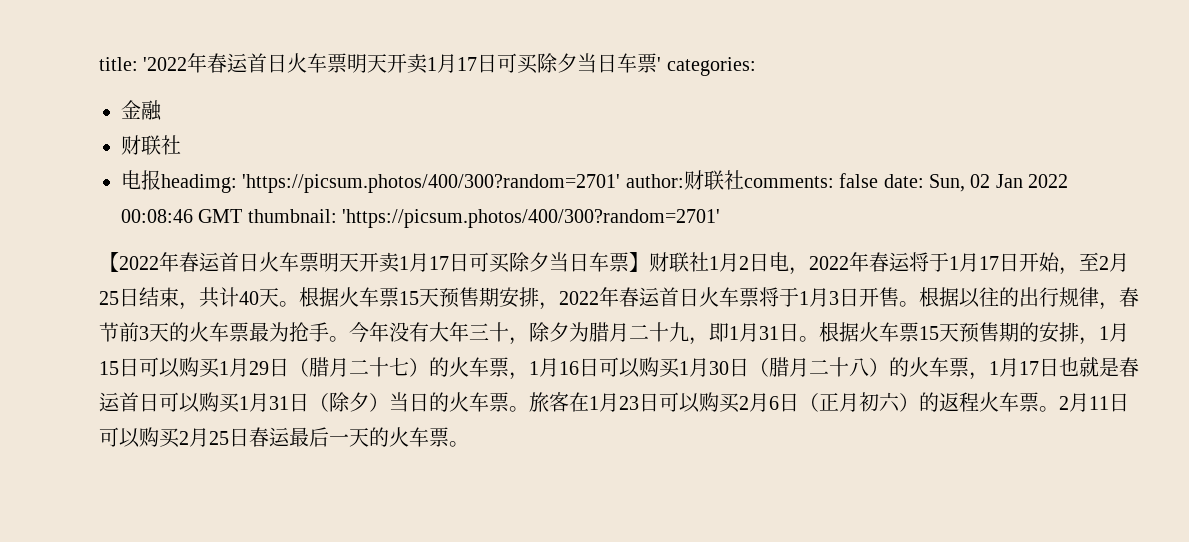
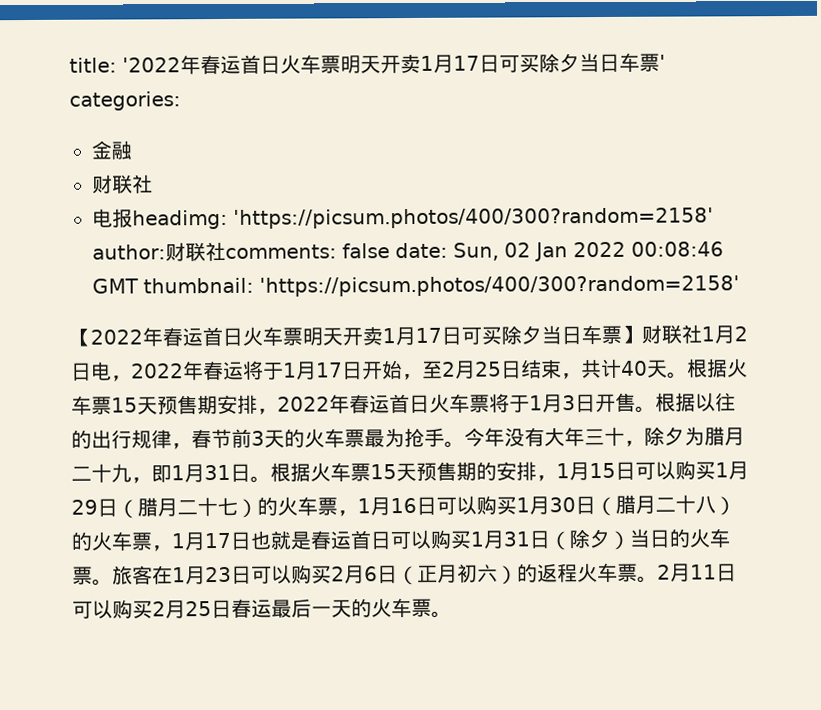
- 电报headimg: 'https://picsum.photos/400/300?random=2701' author:财联社comments: false date: Sun, 02 Jan 2022 00:08:46 GMT thumbnail: 'https://picsum.photos/400/300?random=2701'
+ 电报headimg: 'https://picsum.photos/400/300?random=2158' author:财联社comments: false date: Sun, 02 Jan 2022 00:08:46 GMT thumbnail: 'https://picsum.photos/400/300?random=2158'

